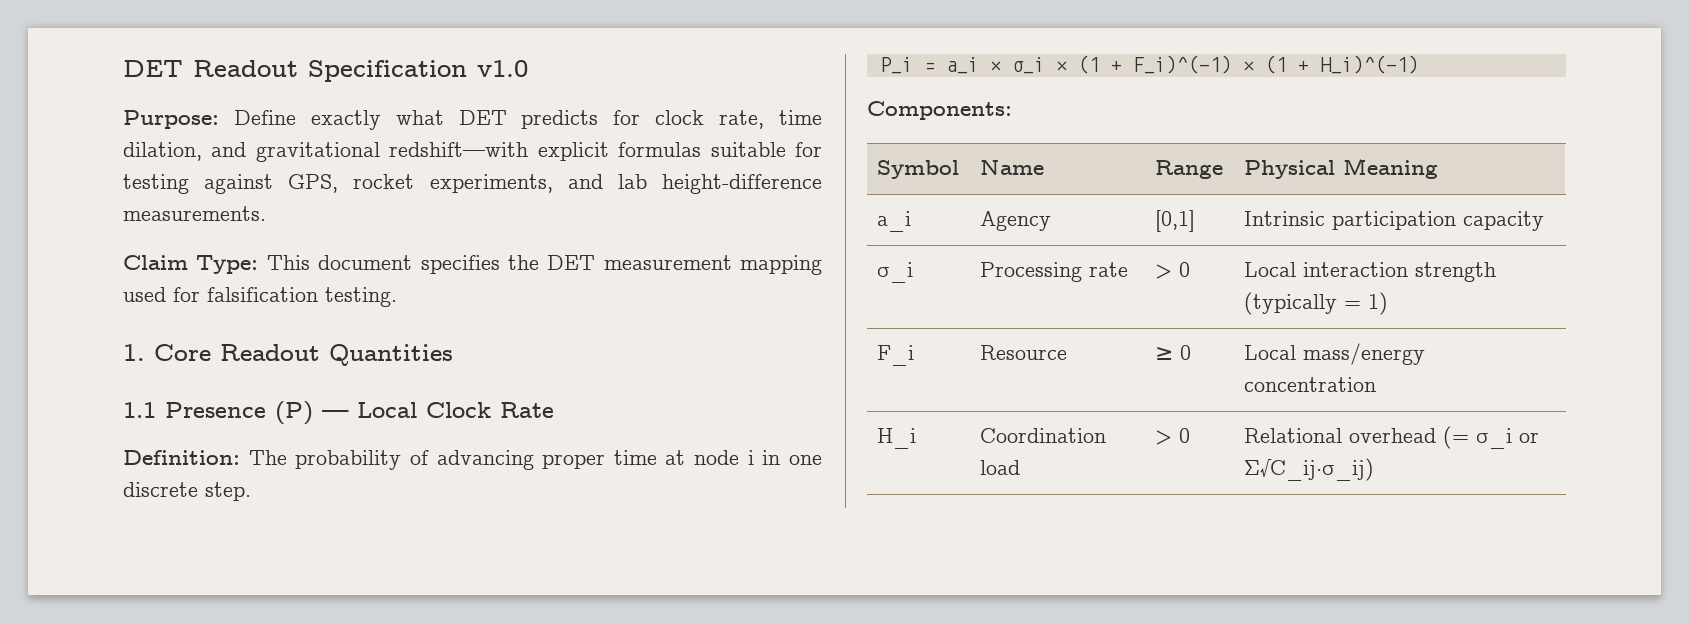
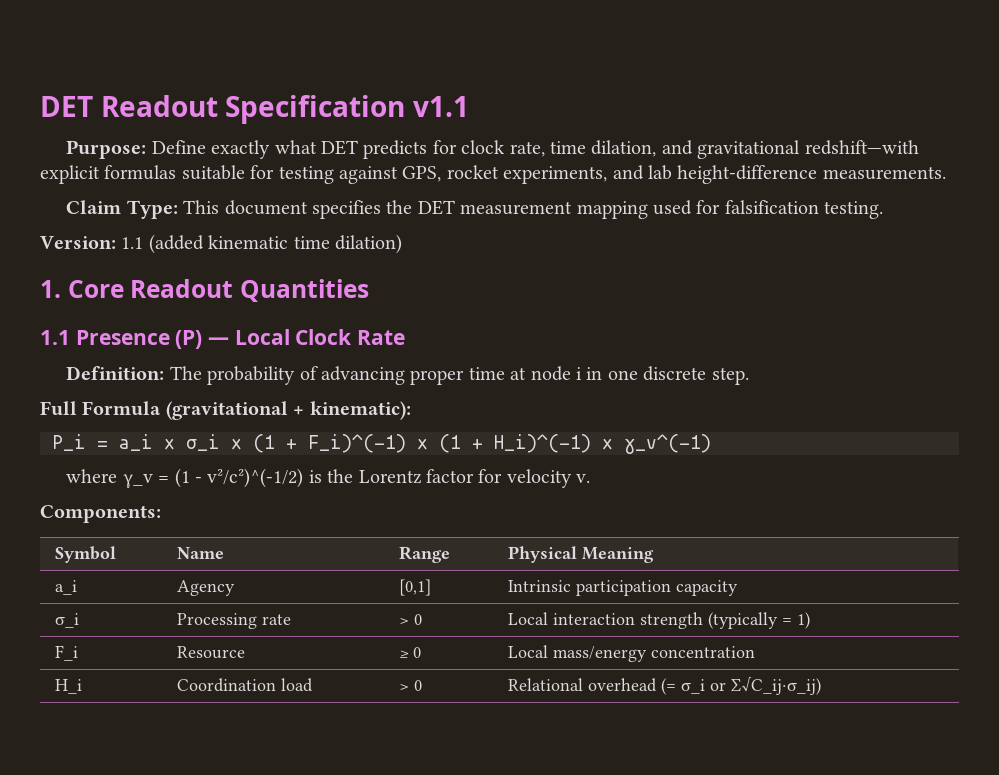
- DET Readout Specification v1.0
+ DET Readout Specification v1.1
+ Version: 1.1 (added kinematic time dilation)
+ Full Formula (gravitational + kinematic):
- P_i = a_i × σ_i × (1 + F_i)^(-1) × (1 + H_i)^(-1)
+ P_i = a_i × σ_i × (1 + F_i)^(-1) × (1 + H_i)^(-1) × γ_v^(-1)
+ where γ_v = (1 - v²/c²)^(-1/2) is the Lorentz factor for velocity v.

